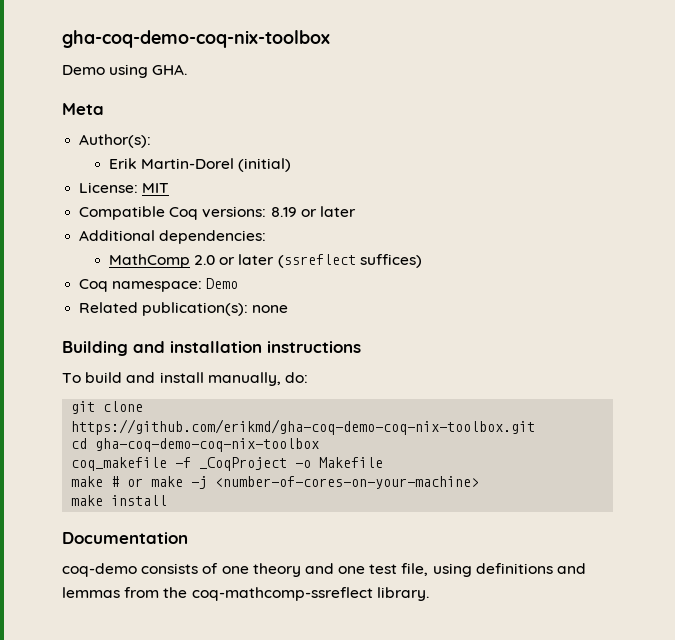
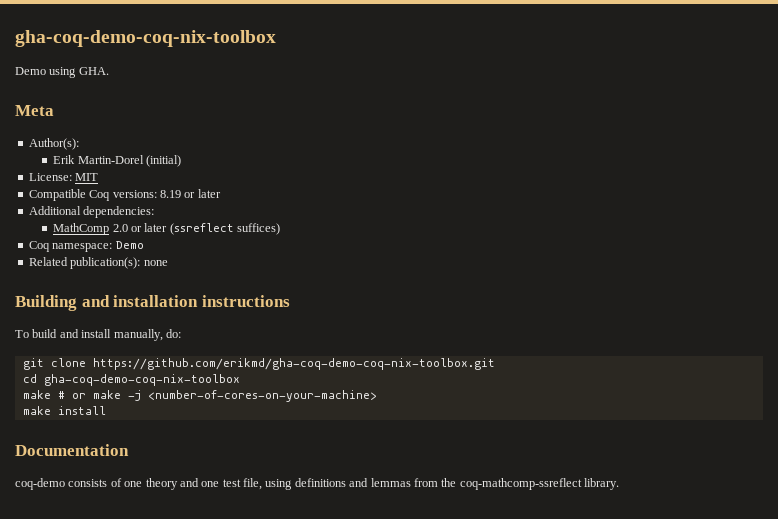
- coq_makefile -f _CoqProject -o Makefile

